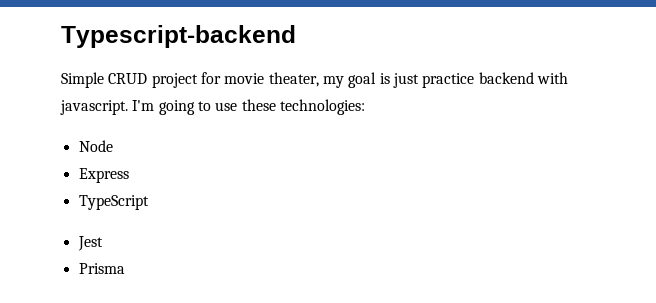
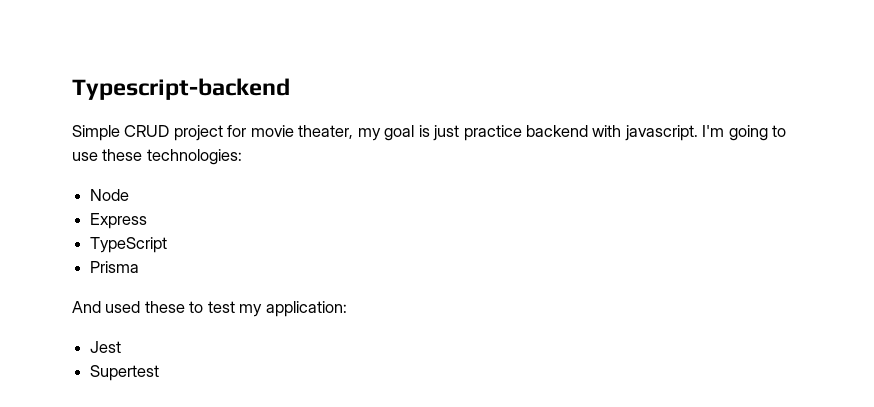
+ Prisma
+ And used these to test my application:
- Prisma
+ Supertest

